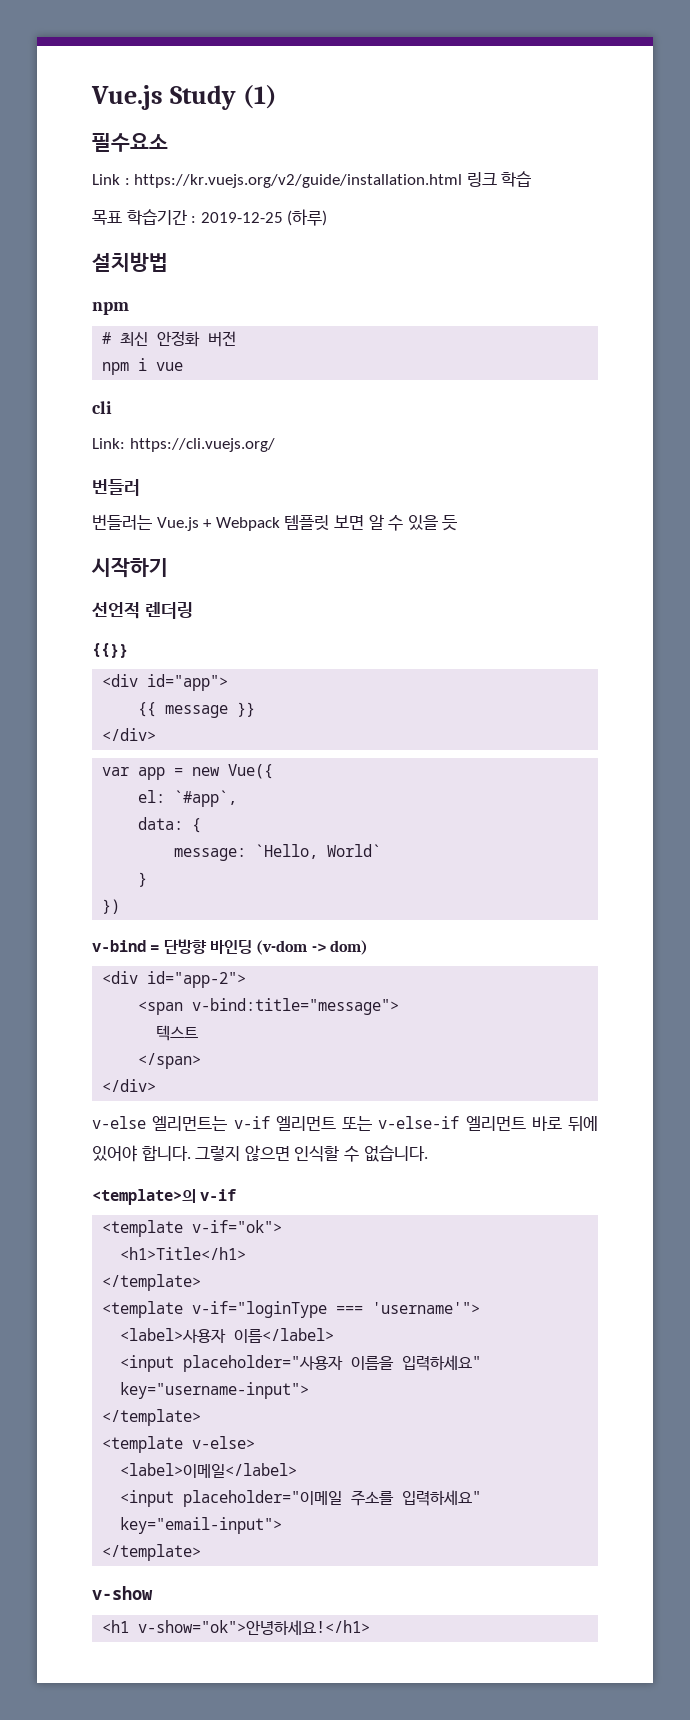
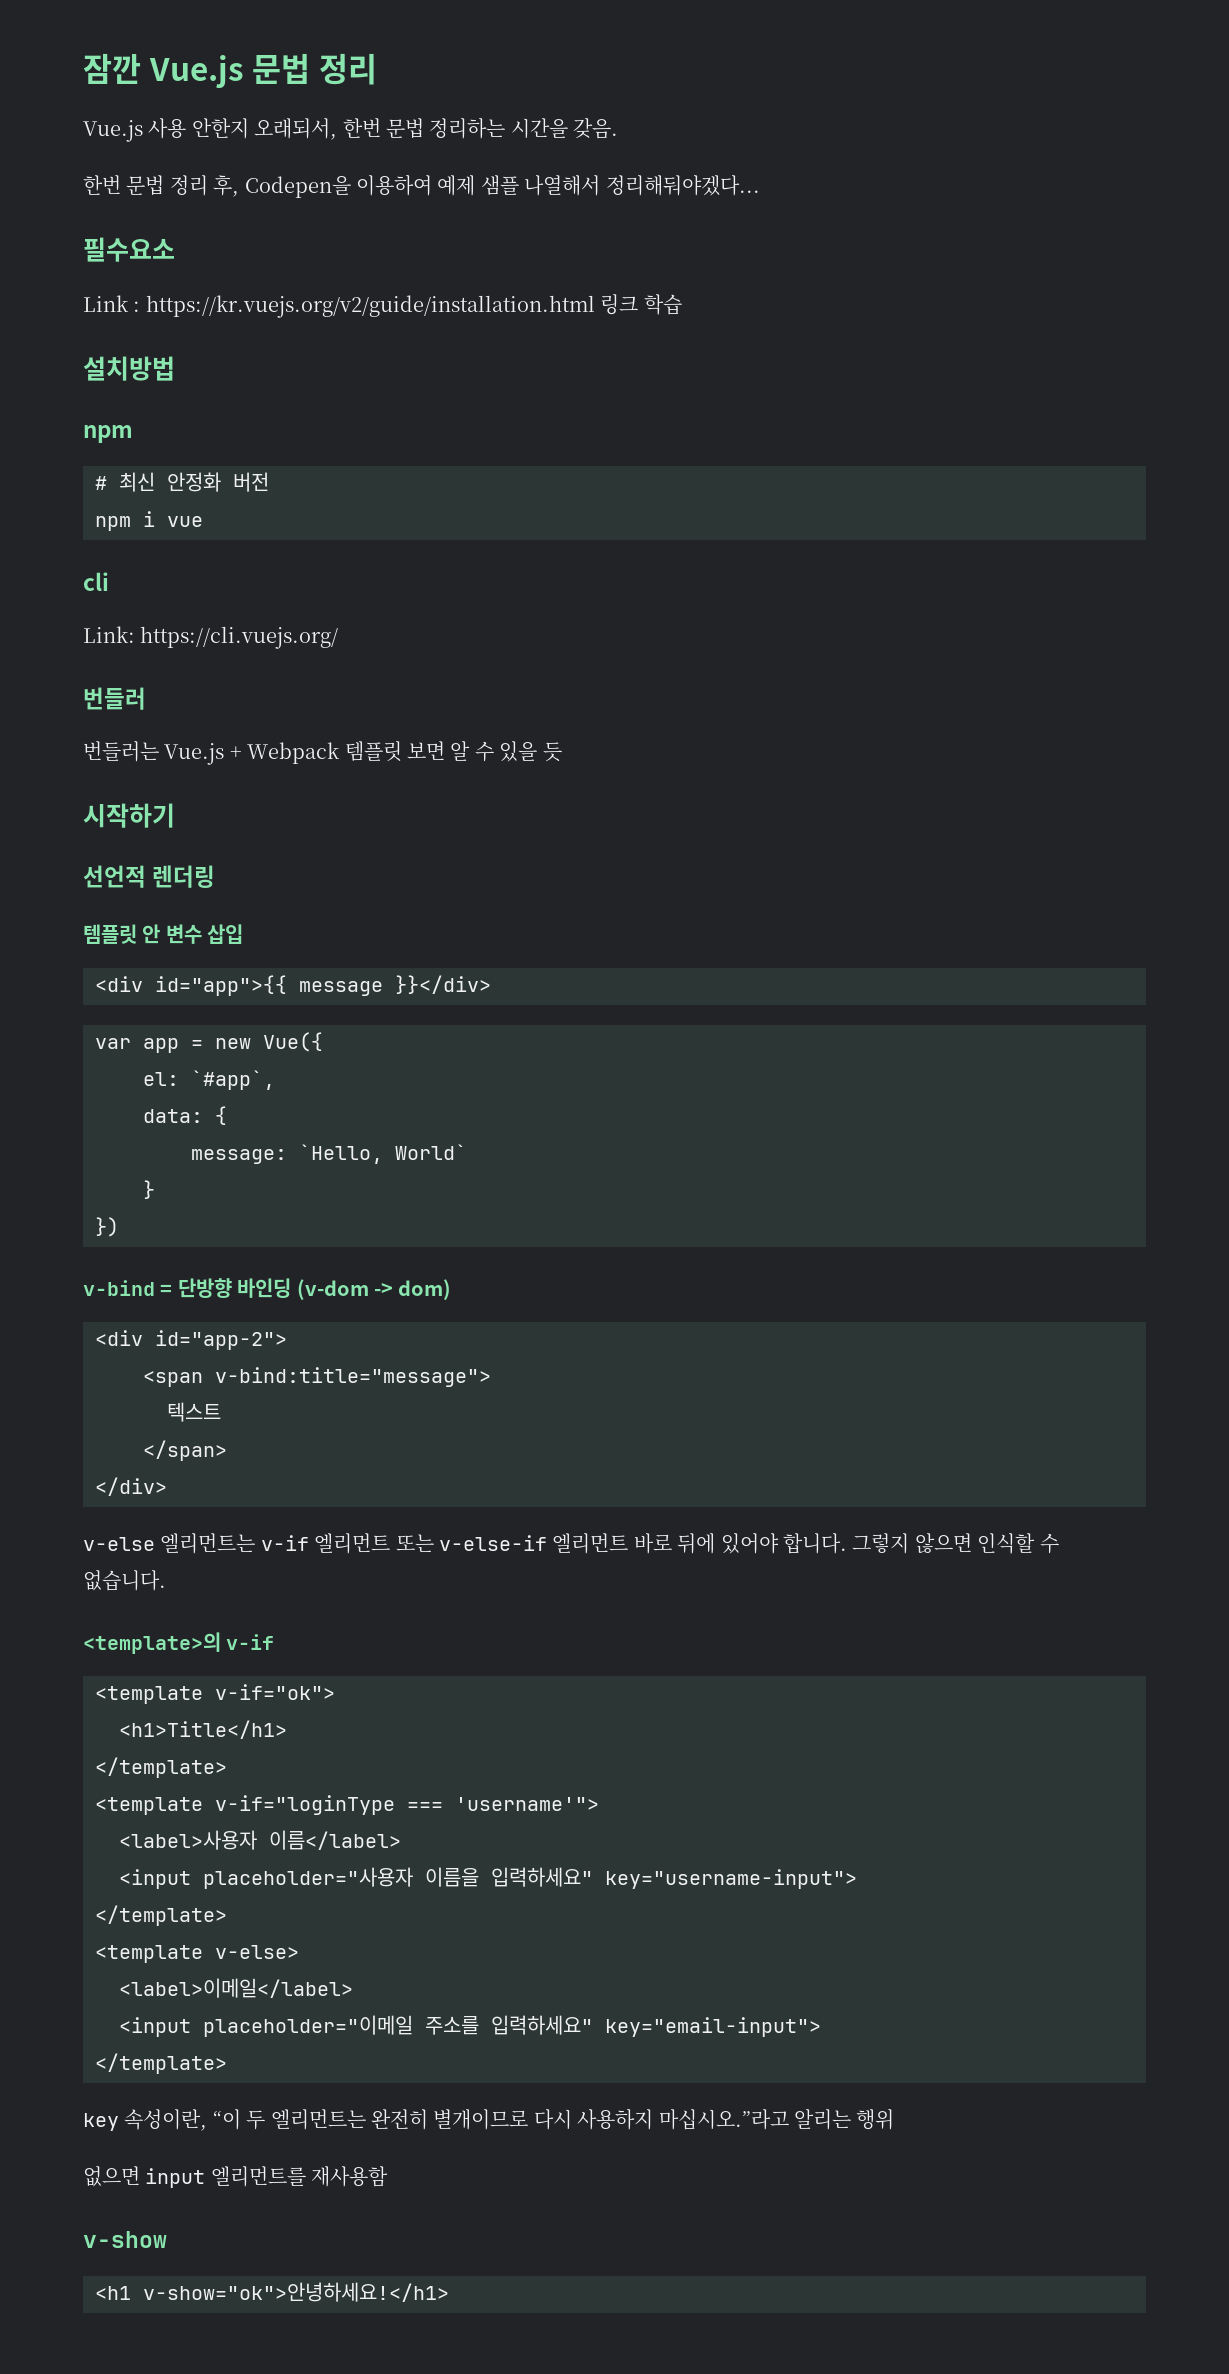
- Vue.js Study (1)
+ 잠깐 Vue.js 문법 정리
+ Vue.js 사용 안한지 오래되서, 한번 문법 정리하는 시간을 갖음.
+ 한번 문법 정리 후, Codepen을 이용하여 예제 샘플 나열해서 정리해둬야겠다...
- 목표 학습기간 : 2019-12-25 (하루)
- {{}}
- <div id="app">
- {{ message }}
- </div>
+ 템플릿 안 변수 삽입
+ <div id="app">{{ message }}</div>
+ key 속성이란, “이 두 엘리먼트는 완전히 별개이므로 다시 사용하지 마십시오.”라고 알리는 행위
+ 없으면 input 엘리먼트를 재사용함

